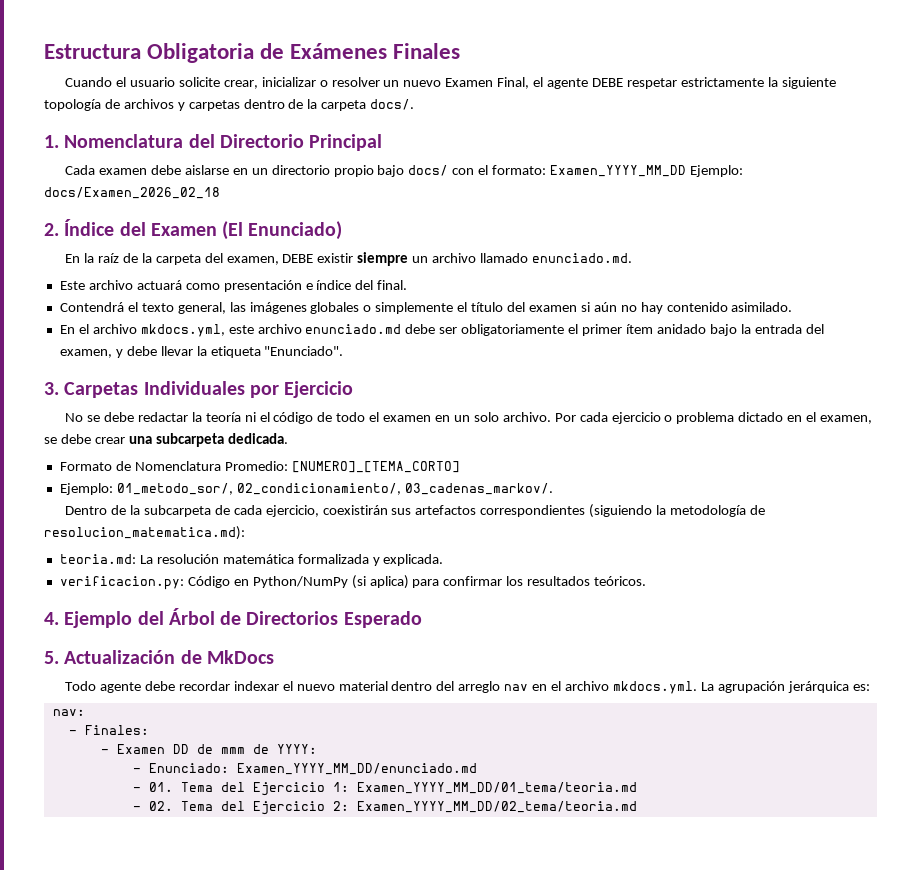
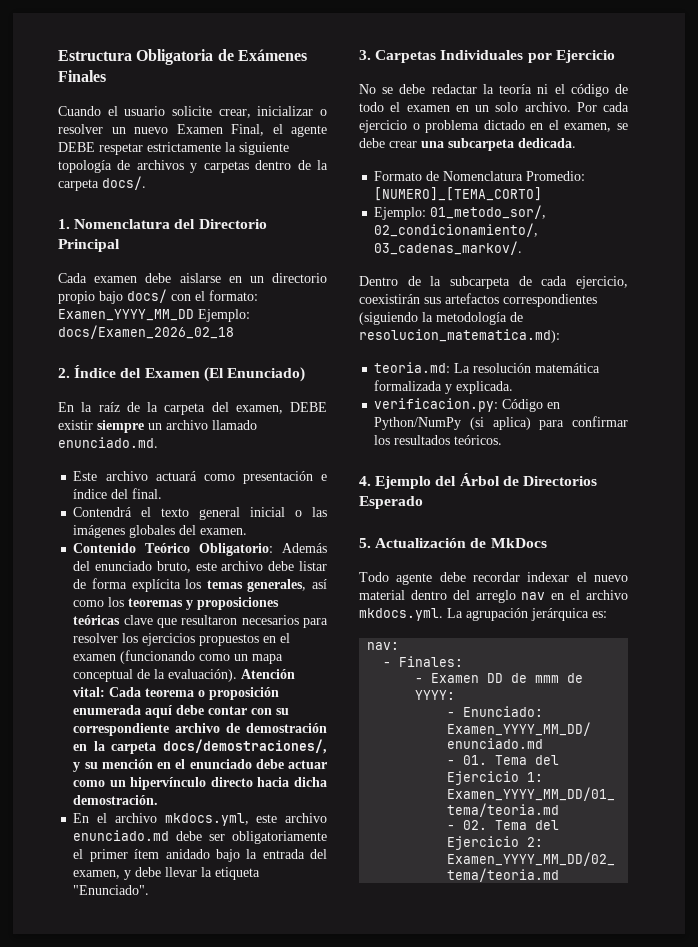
- Contendrá el texto general, las imágenes globales o simplemente el título del examen si aún no hay contenido asimilado.
+ Contendrá el texto general inicial o las imágenes globales del examen.
+ Contenido Teórico Obligatorio: Además del enunciado bruto, este archivo debe listar de forma explícita los temas generales, así como los teoremas y proposiciones teóricas clave que resultaron necesarios para resolver los ejercicios propuestos en el examen (funcionando como un mapa conceptual de la evaluación). Atención vital: Cada teorema o proposición enumerada aquí debe contar con su correspondiente archivo de demostración en la carpeta docs/demostraciones/, y su mención en el enunciado debe actuar como un hipervínculo directo hacia dicha demostración.

